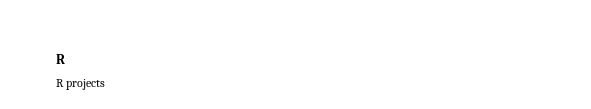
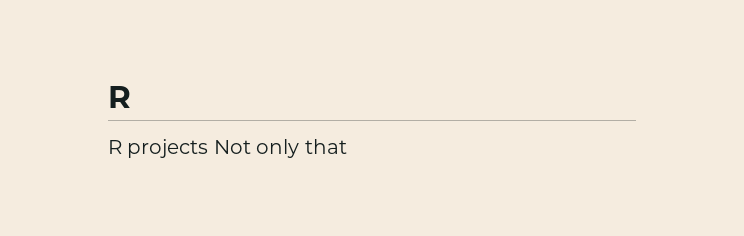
- R projects
+ R projects Not only that

